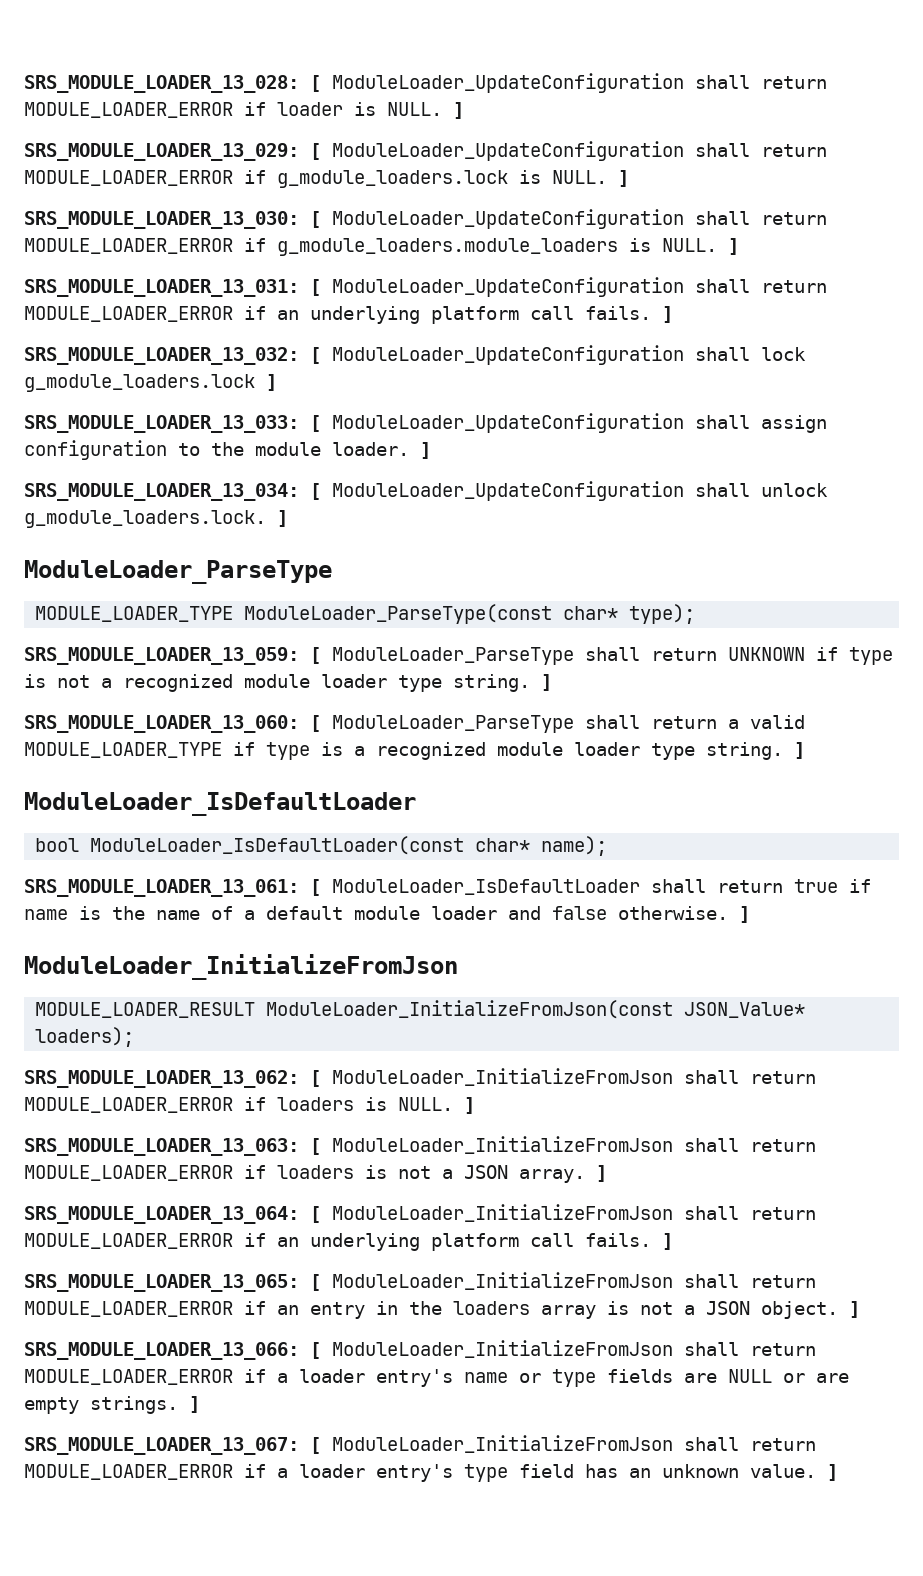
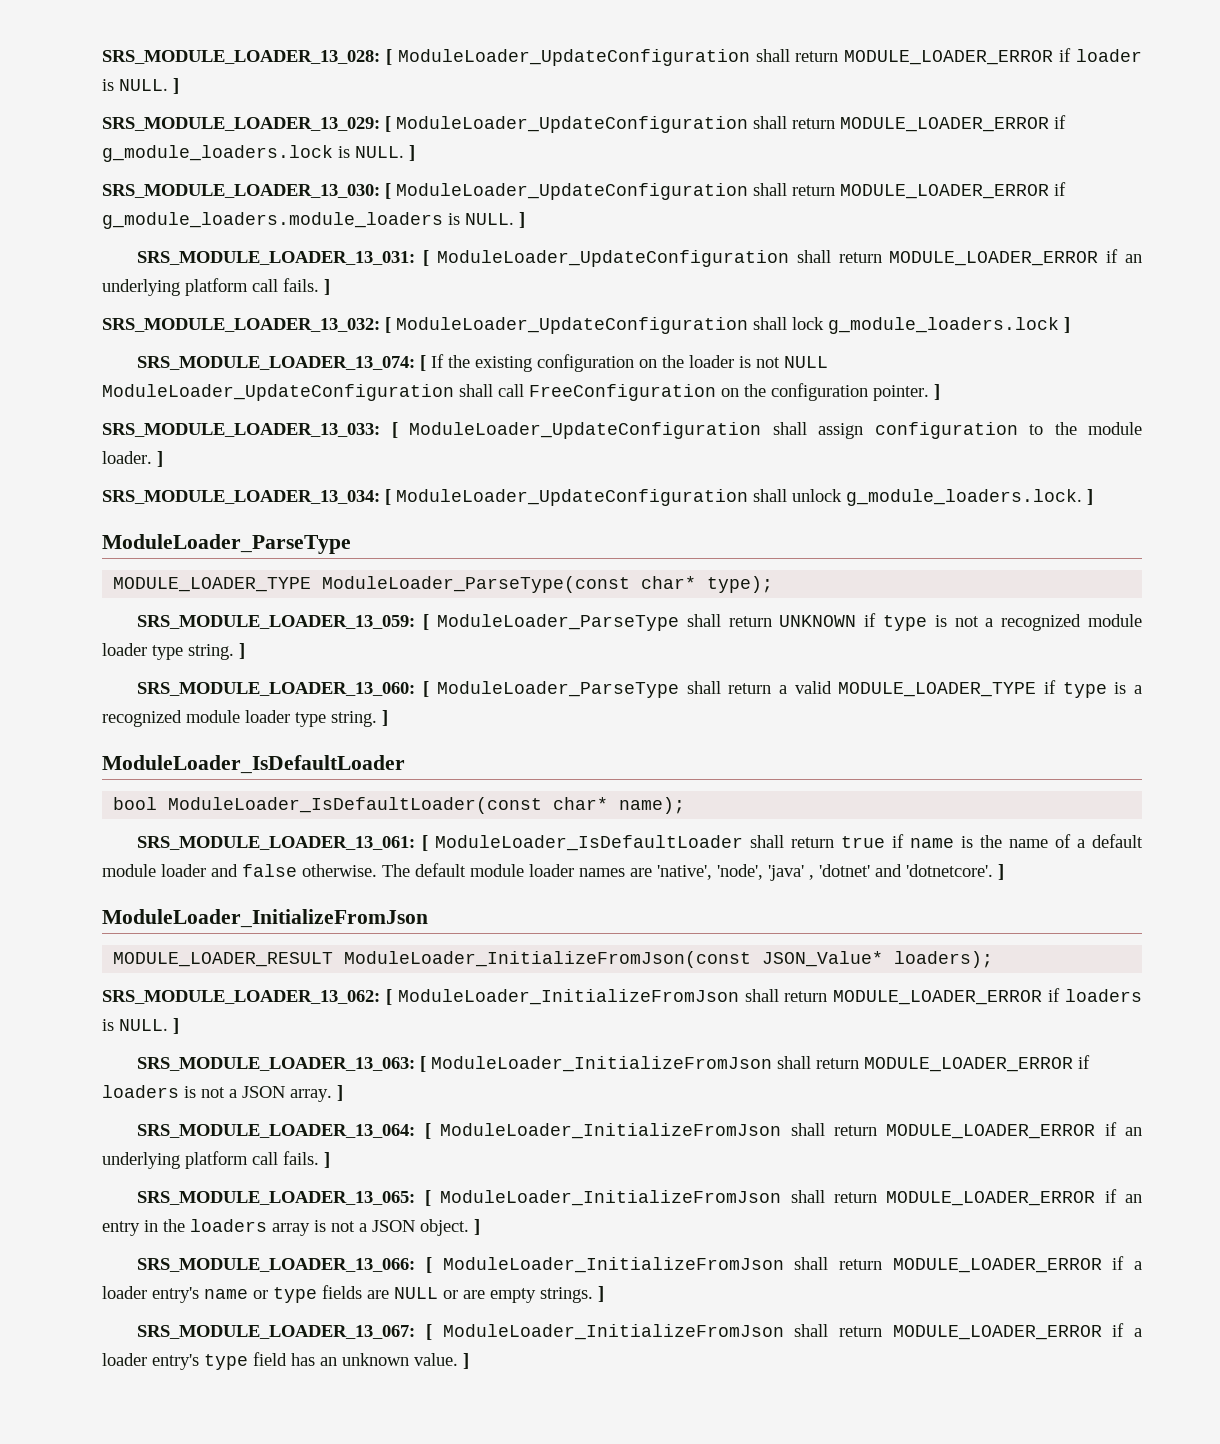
+ SRS_MODULE_LOADER_13_074: [ If the existing configuration on the loader is not NULL ModuleLoader_UpdateConfiguration shall call FreeConfiguration on the configuration pointer. ]
- SRS_MODULE_LOADER_13_061: [ ModuleLoader_IsDefaultLoader shall return true if name is the name of a default module loader and false otherwise. ]
+ SRS_MODULE_LOADER_13_061: [ ModuleLoader_IsDefaultLoader shall return true if name is the name of a default module loader and false otherwise. The default module loader names are 'native', 'node', 'java' , 'dotnet' and 'dotnetcore'. ]

